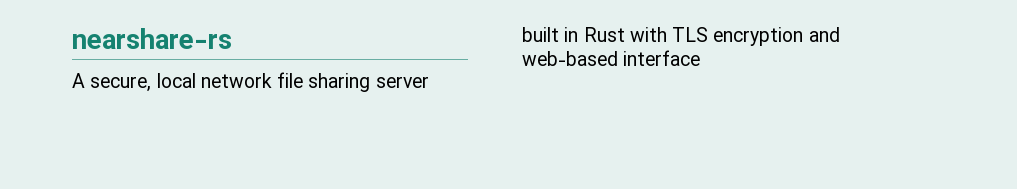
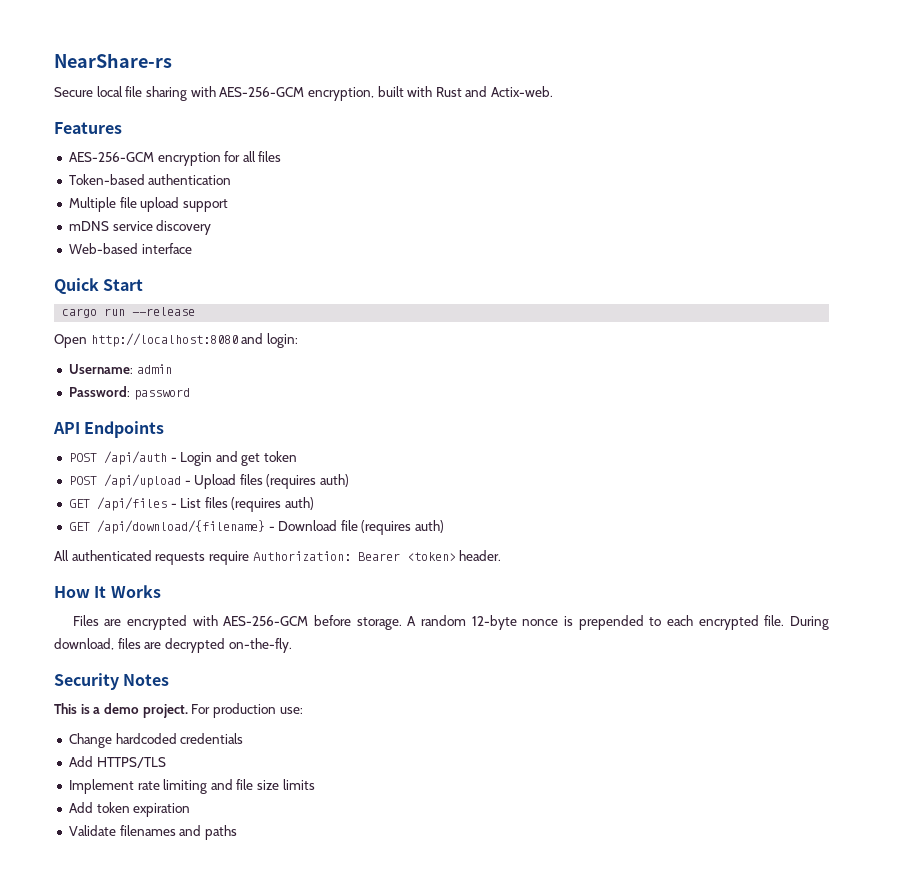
- nearshare-rs
- A secure, local network file sharing server built in Rust with TLS encryption and web-based interface
+ NearShare-rs
+ Secure local file sharing with AES-256-GCM encryption, built with Rust and Actix-web.
+ Features
+ AES-256-GCM encryption for all files
+ Token-based authentication
+ Multiple file upload support
+ mDNS service discovery
+ Web-based interface
+ Quick Start
+ cargo run --release
+ Open http://localhost:8080 and login:
+ Username: admin
+ Password: password
+ API Endpoints
+ POST /api/auth - Login and get token
+ POST /api/upload - Upload files (requires auth)
+ GET /api/files - List files (requires auth)
+ GET /api/download/{filename} - Download file (requires auth)
+ All authenticated requests require Authorization: Bearer <token> header.
+ How It Works
+ Files are encrypted with AES-256-GCM before storage. A random 12-byte nonce is prepended to each encrypted file. During download, files are decrypted on-the-fly.
+ Security Notes
+ This is a demo project. For production use:
+ Change hardcoded credentials
+ Add HTTPS/TLS
+ Implement rate limiting and file size limits
+ Add token expiration
+ Validate filenames and paths

